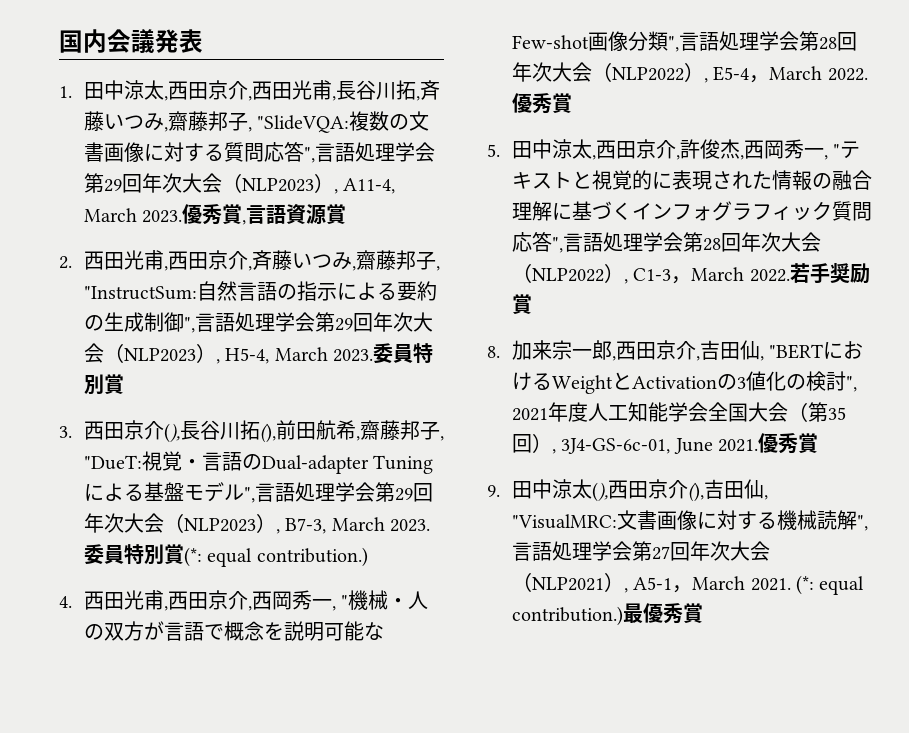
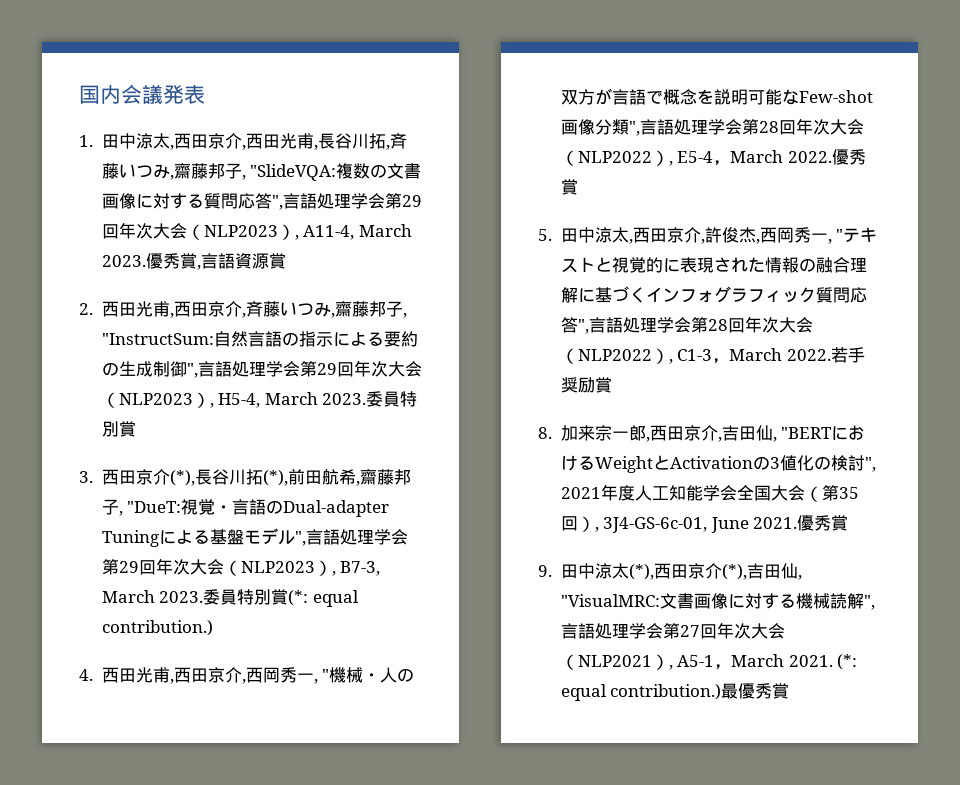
- 3.西田京介(),長谷川拓(),前田航希,齋藤邦子, "DueT:視覚・言語のDual-adapter Tuningによる基盤モデル",言語処理学会第29回年次大会（NLP2023）, B7-3, March 2023.
+ 3.西田京介(*),長谷川拓(*),前田航希,齋藤邦子, "DueT:視覚・言語のDual-adapter Tuningによる基盤モデル",言語処理学会第29回年次大会（NLP2023）, B7-3, March 2023.
- 9.田中涼太(),西田京介(),吉田仙, "VisualMRC:文書画像に対する機械読解",言語処理学会第27回年次大会（NLP2021）, A5-1，March 2021.
+ 9.田中涼太(*),西田京介(*),吉田仙, "VisualMRC:文書画像に対する機械読解",言語処理学会第27回年次大会（NLP2021）, A5-1，March 2021.

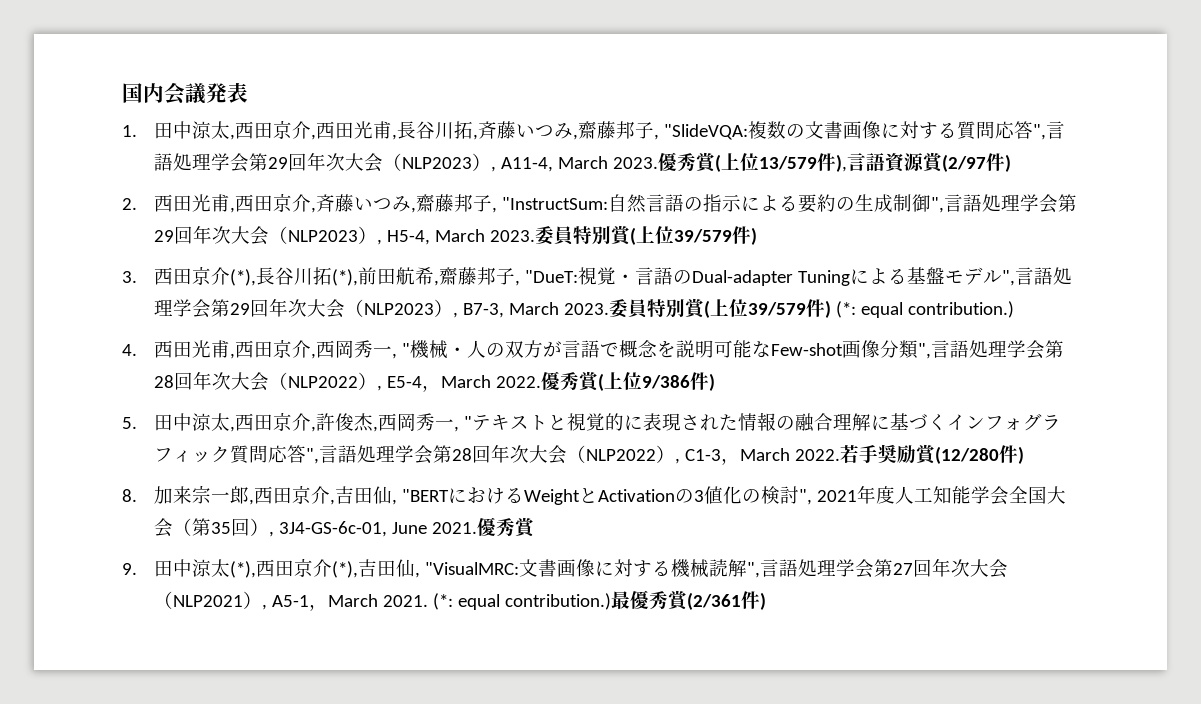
- 優秀賞,言語資源賞
+ 優秀賞(上位13/579件),言語資源賞(2/97件)
- 2.西田光甫,西田京介,斉藤いつみ,齋藤邦子, "InstructSum:自然言語の指示による要約の生成制御",言語処理学会第29回年次大会（NLP2023）, H5-4, March 2023.委員特別賞
+ 2.西田光甫,西田京介,斉藤いつみ,齋藤邦子, "InstructSum:自然言語の指示による要約の生成制御",言語処理学会第29回年次大会（NLP2023）, H5-4, March 2023.委員特別賞(上位39/579件)
- 委員特別賞(*: equal contribution.)
+ 委員特別賞(上位39/579件) (*: equal contribution.)
- 4.西田光甫,西田京介,西岡秀一, "機械・人の双方が言語で概念を説明可能なFew-shot画像分類",言語処理学会第28回年次大会（NLP2022）, E5-4，March 2022.優秀賞
+ 4.西田光甫,西田京介,西岡秀一, "機械・人の双方が言語で概念を説明可能なFew-shot画像分類",言語処理学会第28回年次大会（NLP2022）, E5-4，March 2022.優秀賞(上位9/386件)
- 若手奨励賞
+ 若手奨励賞(12/280件)
- 最優秀賞
+ 最優秀賞(2/361件)

